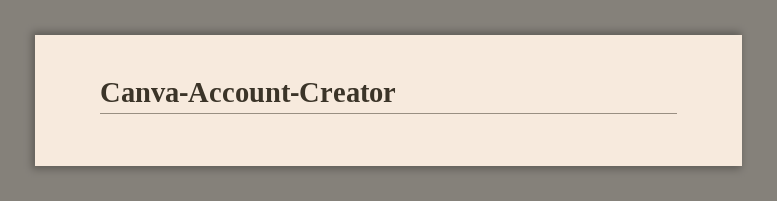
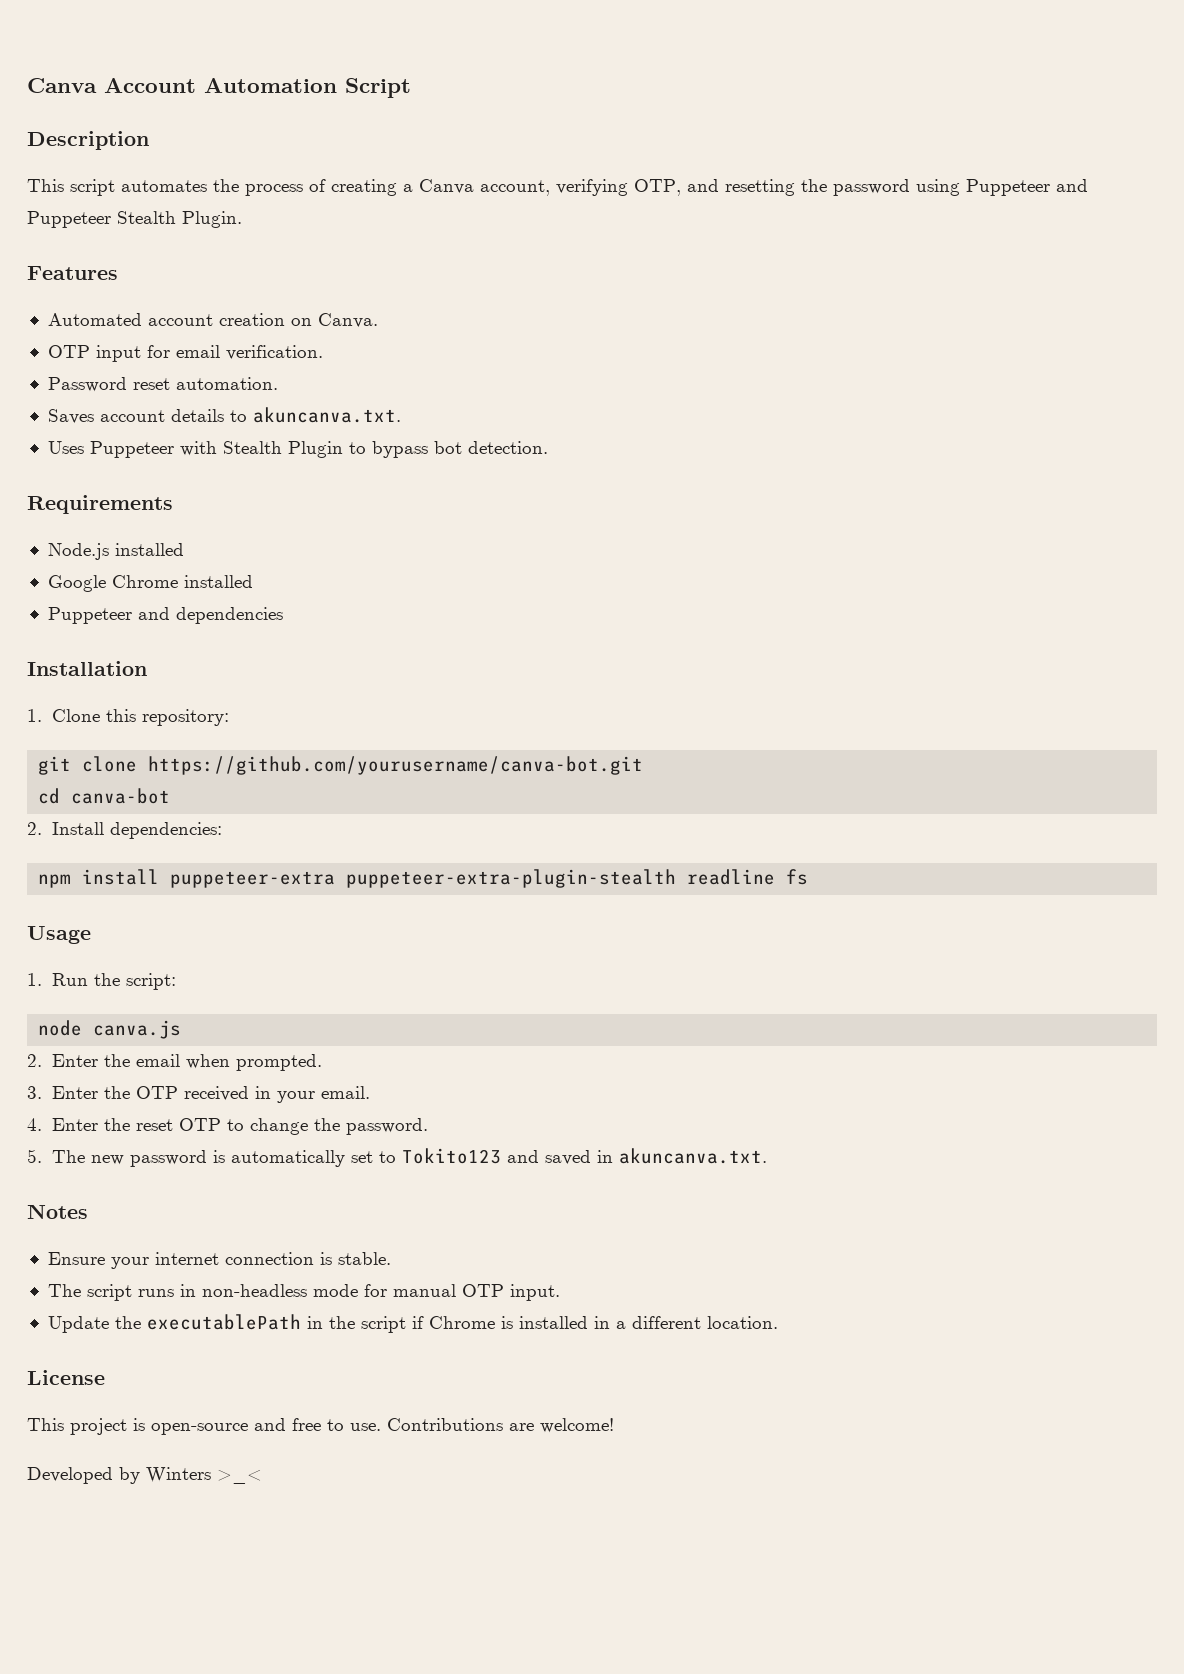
- Canva-Account-Creator
+ Canva Account Automation Script
+ Description
+ This script automates the process of creating a Canva account, verifying OTP, and resetting the password using Puppeteer and Puppeteer Stealth Plugin.
+ Features
+ Automated account creation on Canva.
+ OTP input for email verification.
+ Password reset automation.
+ Saves account details to akuncanva.txt.
+ Uses Puppeteer with Stealth Plugin to bypass bot detection.
+ Requirements
+ Node.js installed
+ Google Chrome installed
+ Puppeteer and dependencies
+ Installation
+ 1. Clone this repository:
+ git clone https://github.com/yourusername/canva-bot.git
+ cd canva-bot
+ 2. Install dependencies:
+ npm install puppeteer-extra puppeteer-extra-plugin-stealth readline fs
+ Usage
+ 1. Run the script:
+ node canva.js
+ 2. Enter the email when prompted.
+ 3. Enter the OTP received in your email.
+ 4. Enter the reset OTP to change the password.
+ 5. The new password is automatically set to Tokito123 and saved in akuncanva.txt.
+ Notes
+ Ensure your internet connection is stable.
+ The script runs in non-headless mode for manual OTP input.
+ Update the executablePath in the script if Chrome is installed in a different location.
+ License
+ This project is open-source and free to use. Contributions are welcome!
+ Developed by Winters >_<

